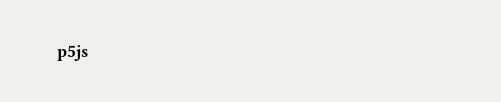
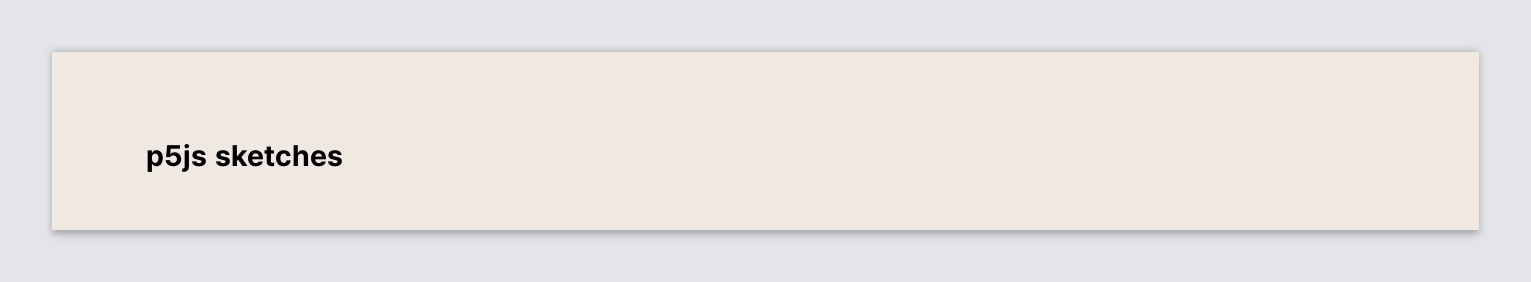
- p5js
+ p5js sketches

